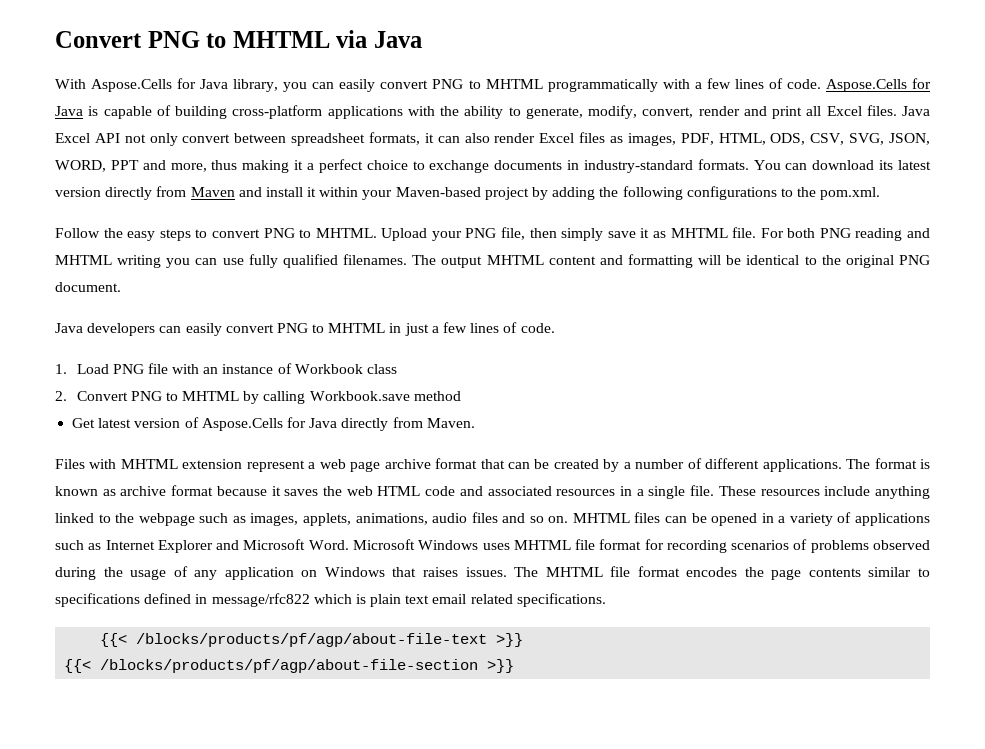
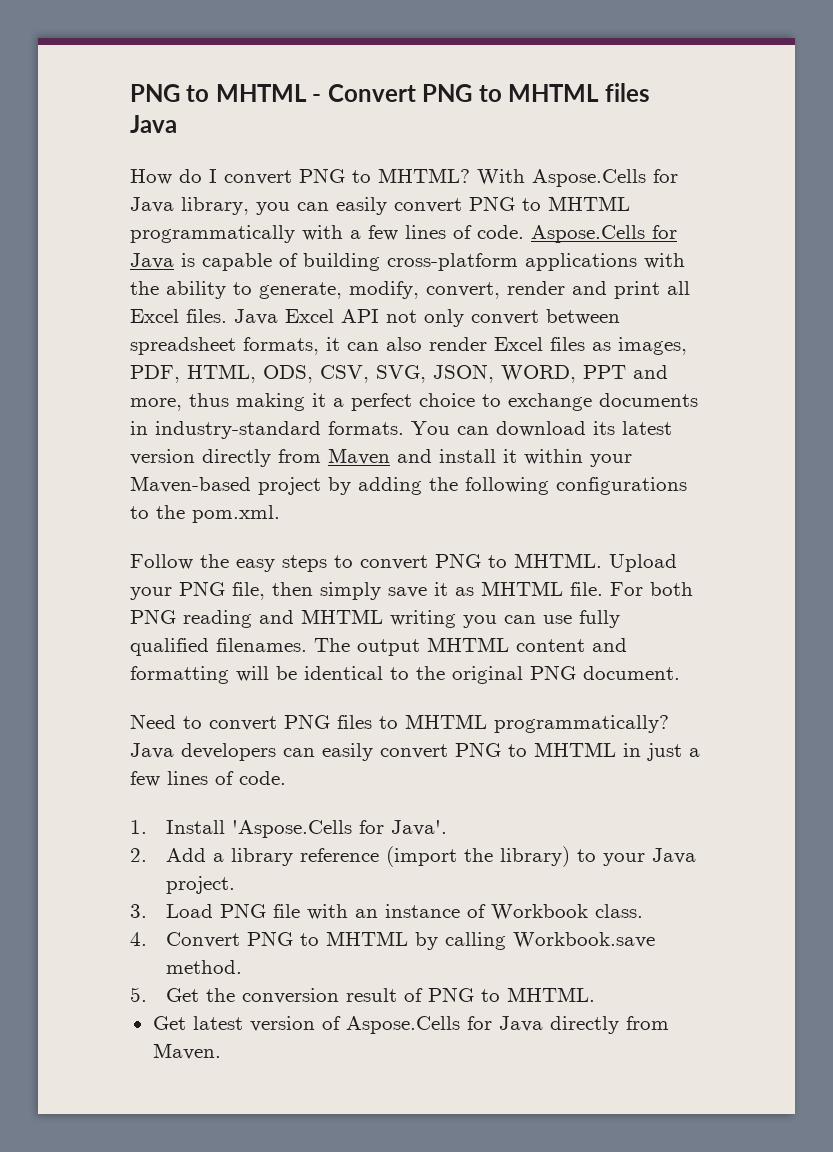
- Convert PNG to MHTML via Java
+ PNG to MHTML - Convert PNG to MHTML files Java
+ How do I convert PNG to MHTML?
+ Need to convert PNG files to MHTML programmatically?
- 1. Load PNG file with an instance of Workbook class
- 2. Convert PNG to MHTML by calling Workbook.save method
+ 1. Install 'Aspose.Cells for Java'.
+ 2. Add a library reference (import the library) to your Java project.
+ 3. Load PNG file with an instance of Workbook class.
+ 4. Convert PNG to MHTML by calling Workbook.save method.
+ 5. Get the conversion result of PNG to MHTML.
- Files with MHTML extension represent a web page archive format that can be created by a number of different applications. The format is known as archive format because it saves the web HTML code and associated resources in a single file. These resources include anything linked to the webpage such as images, applets, animations, audio files and so on. MHTML files can be opened in a variety of applications such as Internet Explorer and Microsoft Word. Microsoft Windows uses MHTML file format for recording scenarios of problems observed during the usage of any application on Windows that raises issues. The MHTML file format encodes the page contents similar to specifications defined in message/rfc822 which is plain text email related specifications.
- {{< /blocks/products/pf/agp/about-file-text >}}
- {{< /blocks/products/pf/agp/about-file-section >}}

